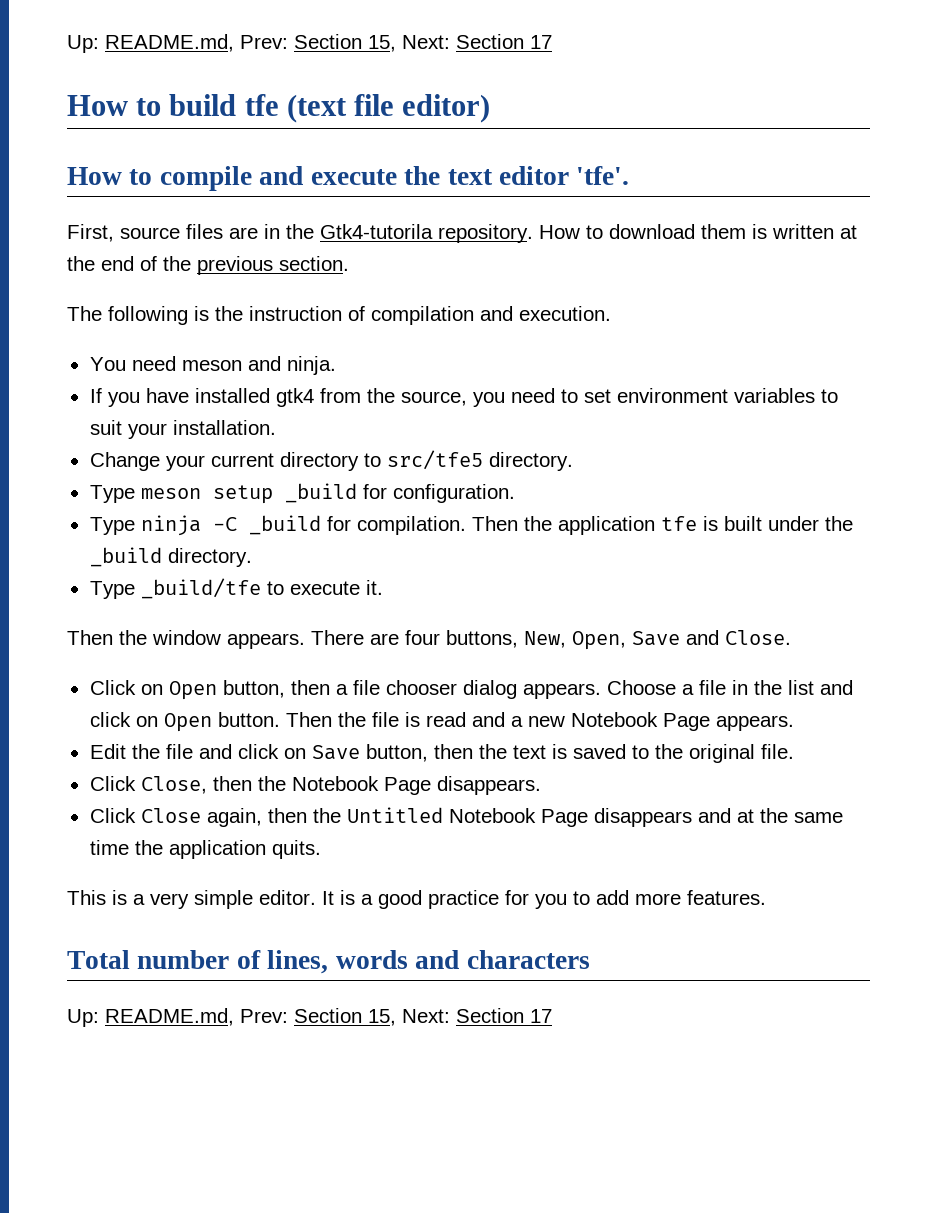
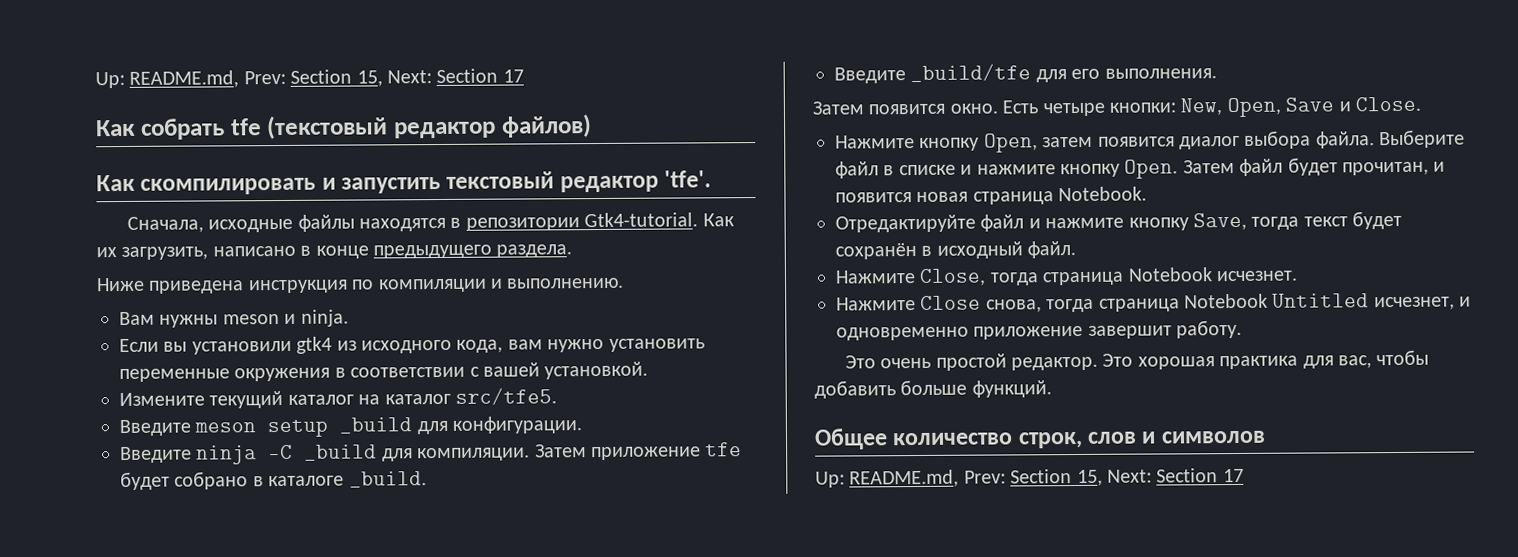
- How to build tfe (text file editor)
- How to compile and execute the text editor 'tfe'.
- First, source files are in the Gtk4-tutorila repository. How to download them is written at the end of the previous section.
- The following is the instruction of compilation and execution.
- You need meson and ninja.
- If you have installed gtk4 from the source, you need to set environment variables to suit your installation.
- Change your current directory to src/tfe5 directory.
- Type meson setup _build for configuration.
- Type ninja -C _build for compilation. Then the application tfe is built under the _build directory.
- Type _build/tfe to execute it.
- Then the window appears. There are four buttons, New, Open, Save and Close.
+ Как собрать tfe (текстовый редактор файлов)
+ Как скомпилировать и запустить текстовый редактор 'tfe'.
+ Сначала, исходные файлы находятся в репозитории Gtk4-tutorial. Как их загрузить, написано в конце предыдущего раздела.
+ Ниже приведена инструкция по компиляции и выполнению.
+ Вам нужны meson и ninja.
+ Если вы установили gtk4 из исходного кода, вам нужно установить переменные окружения в соответствии с вашей установкой.
+ Измените текущий каталог на каталог src/tfe5.
+ Введите meson setup _build для конфигурации.
+ Введите ninja -C _build для компиляции. Затем приложение tfe будет собрано в каталоге _build.
+ Введите _build/tfe для его выполнения.
+ Затем появится окно. Есть четыре кнопки: New, Open, Save и Close.
- Click on Open button, then a file chooser dialog appears. Choose a file in the list and click on Open button. Then the file is read and a new Notebook Page appears.
- Edit the file and click on Save button, then the text is saved to the original file.
- Click Close, then the Notebook Page disappears.
- Click Close again, then the Untitled Notebook Page disappears and at the same time the application quits.
- This is a very simple editor. It is a good practice for you to add more features.
- Total number of lines, words and characters
+ Нажмите кнопку Open, затем появится диалог выбора файла. Выберите файл в списке и нажмите кнопку Open. Затем файл будет прочитан, и появится новая страница Notebook.
+ Отредактируйте файл и нажмите кнопку Save, тогда текст будет сохранён в исходный файл.
+ Нажмите Close, тогда страница Notebook исчезнет.
+ Нажмите Close снова, тогда страница Notebook Untitled исчезнет, и одновременно приложение завершит работу.
+ Это очень простой редактор. Это хорошая практика для вас, чтобы добавить больше функций.
+ Общее количество строк, слов и символов

